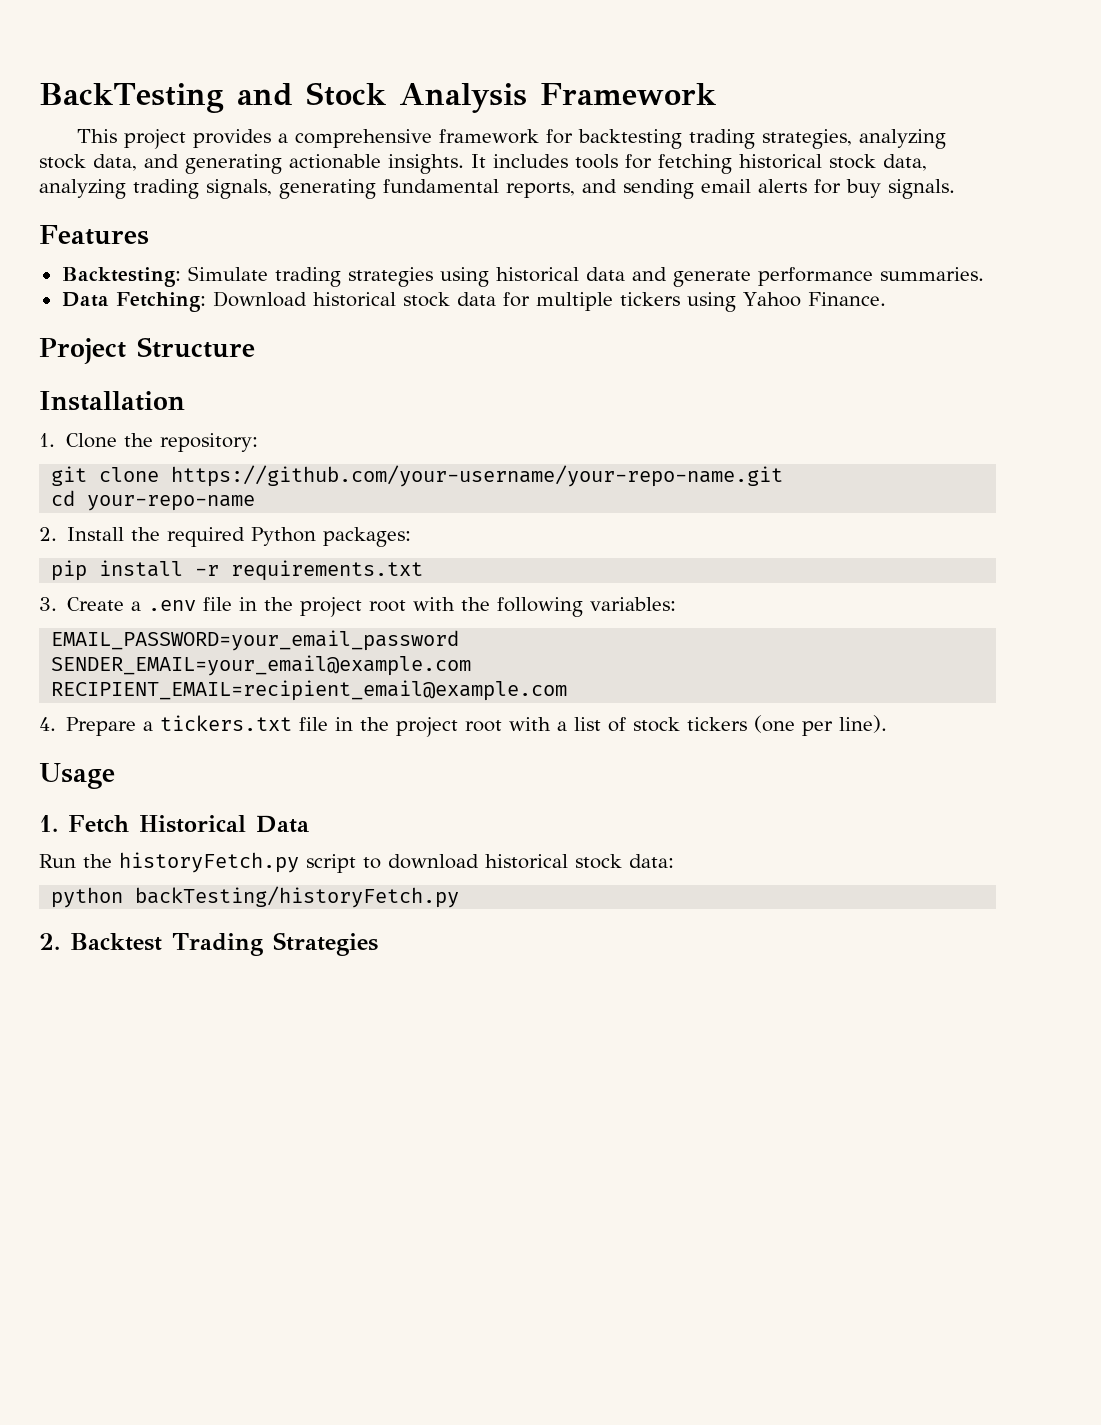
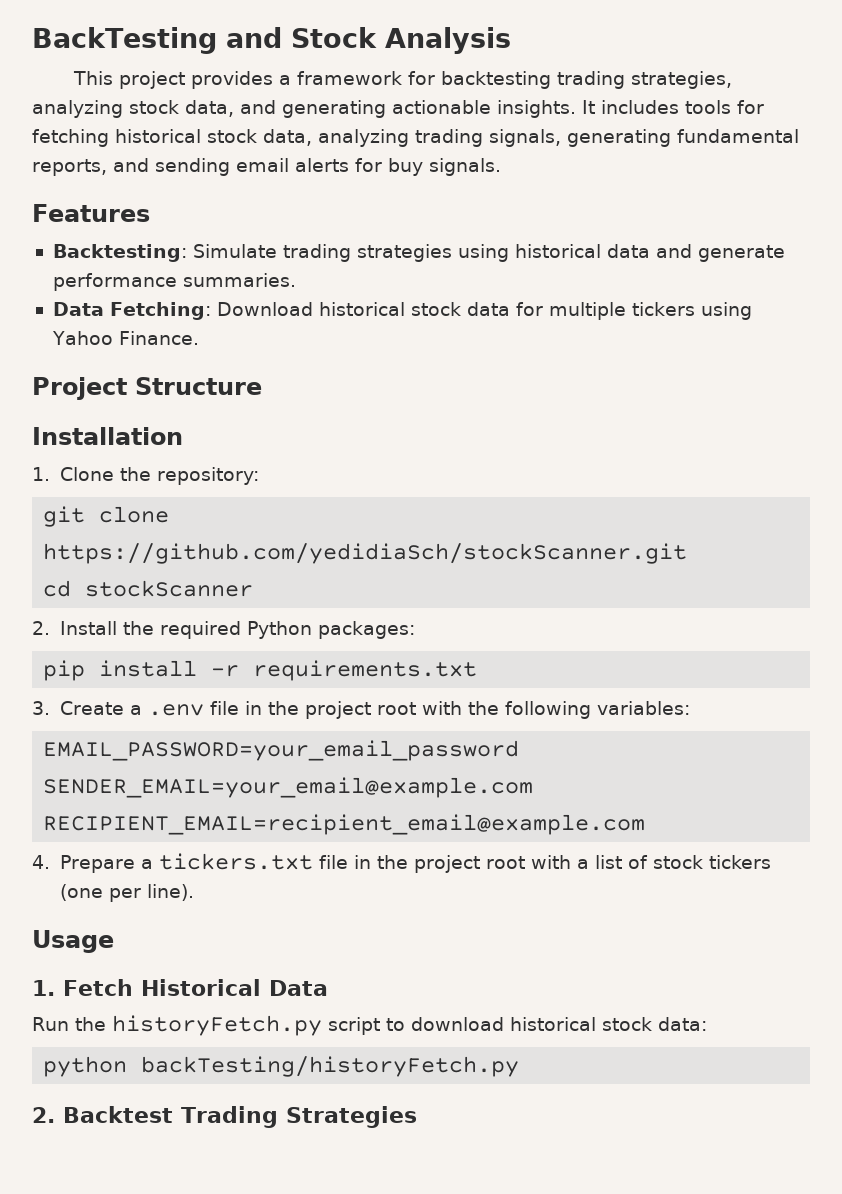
- BackTesting and Stock Analysis Framework
+ BackTesting and Stock Analysis
- This project provides a comprehensive framework for backtesting trading strategies, analyzing stock data, and generating actionable insights.
+ This project provides a framework for backtesting trading strategies, analyzing stock data, and generating actionable insights.
- git clone https://github.com/your-username/your-repo-name.git
+ git clone https://github.com/yedidiaSch/stockScanner.git
- cd your-repo-name
+ cd stockScanner

